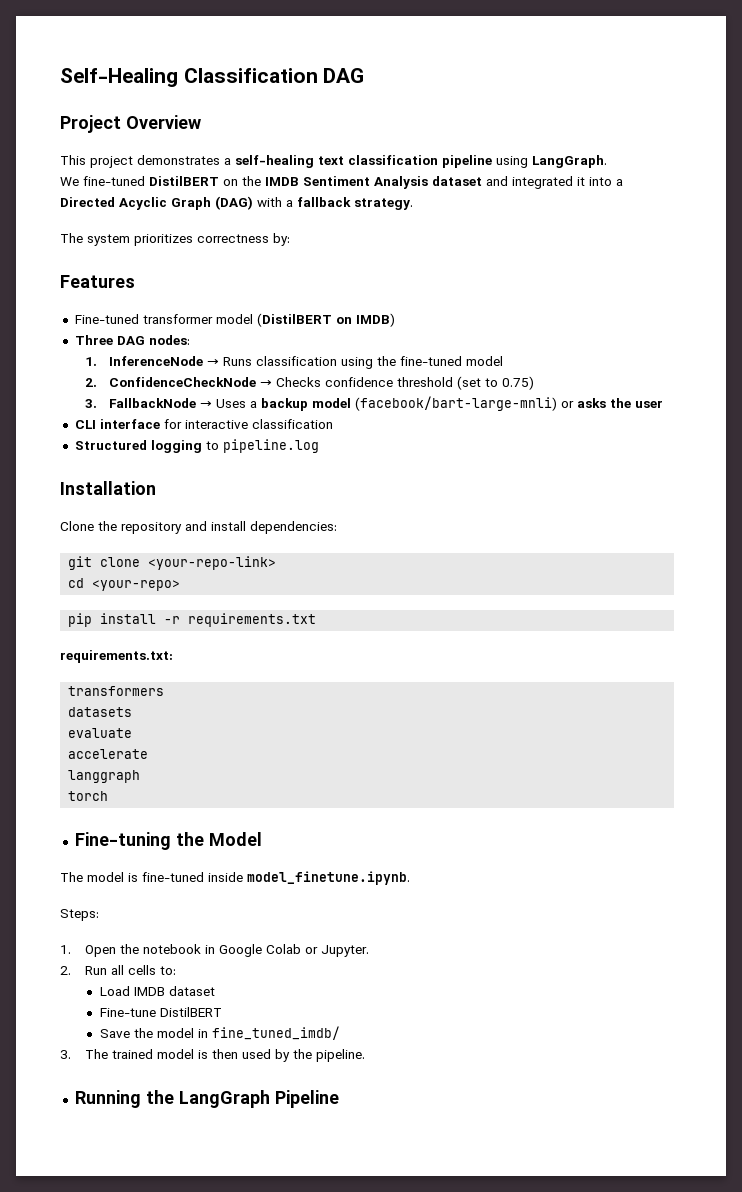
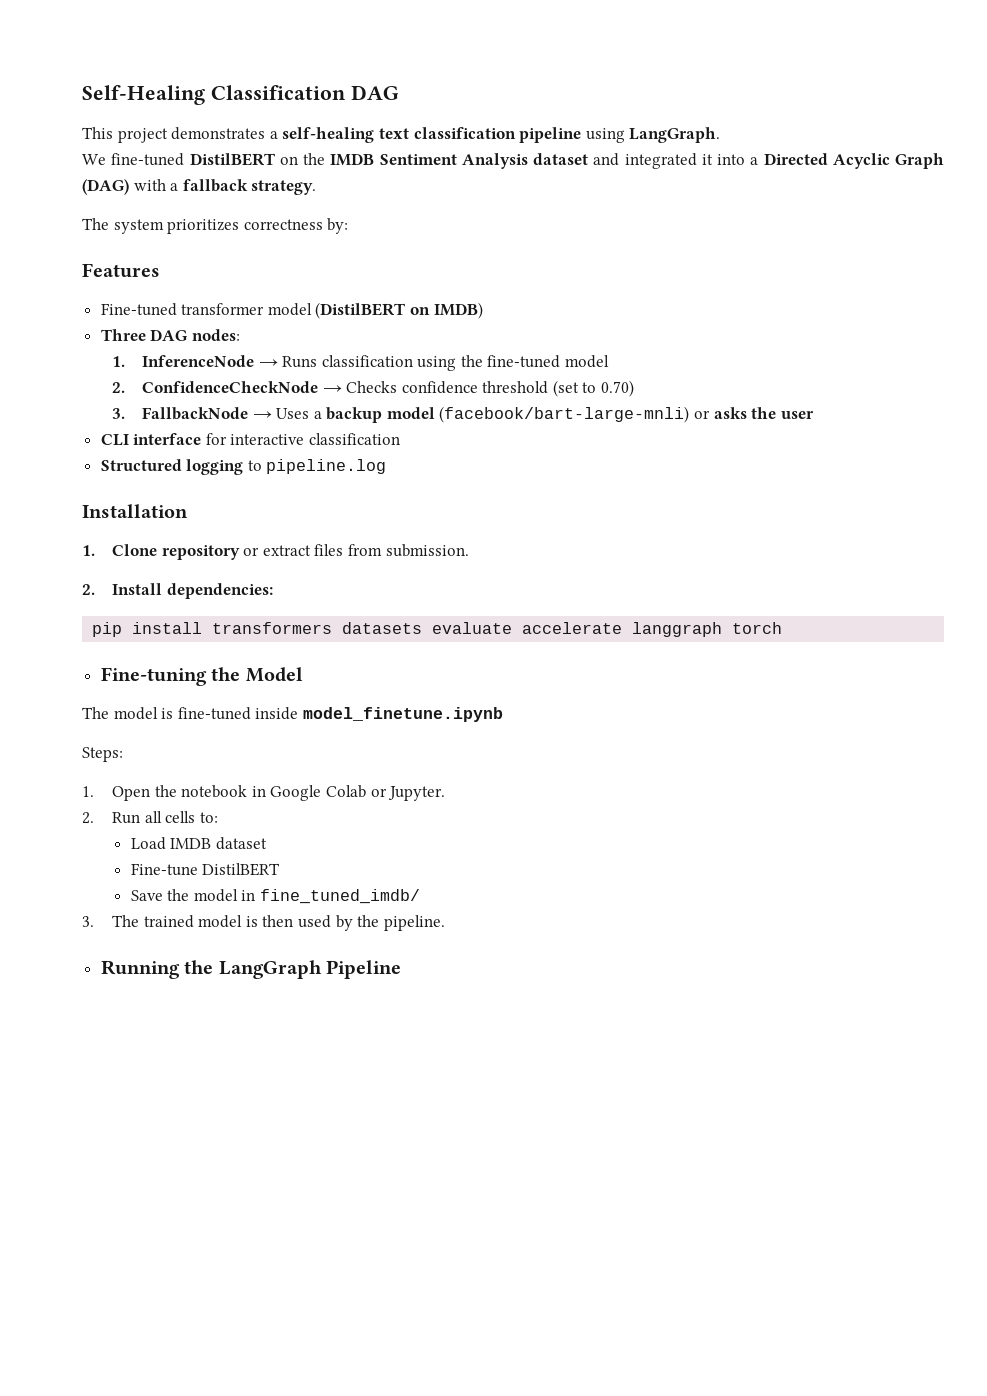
- Project Overview
- 2. ConfidenceCheckNode → Checks confidence threshold (set to 0.75)
+ 2. ConfidenceCheckNode → Checks confidence threshold (set to 0.70)
- Clone the repository and install dependencies:
- git clone <your-repo-link>
- cd <your-repo>
+ 1. Clone repository or extract files from submission.
+ 2. Install dependencies:
- pip install -r requirements.txt
- requirements.txt:
- transformers
- datasets
- evaluate
- accelerate
- langgraph
- torch
+ pip install transformers datasets evaluate accelerate langgraph torch
- The model is fine-tuned inside model_finetune.ipynb.
+ The model is fine-tuned inside model_finetune.ipynb

